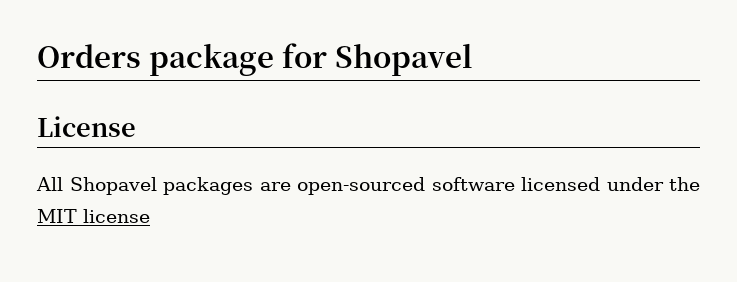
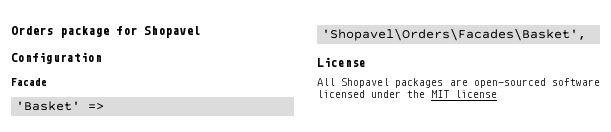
+ Configuration
+ Facade
+ 'Basket' => 'Shopavel\Orders\Facades\Basket',

